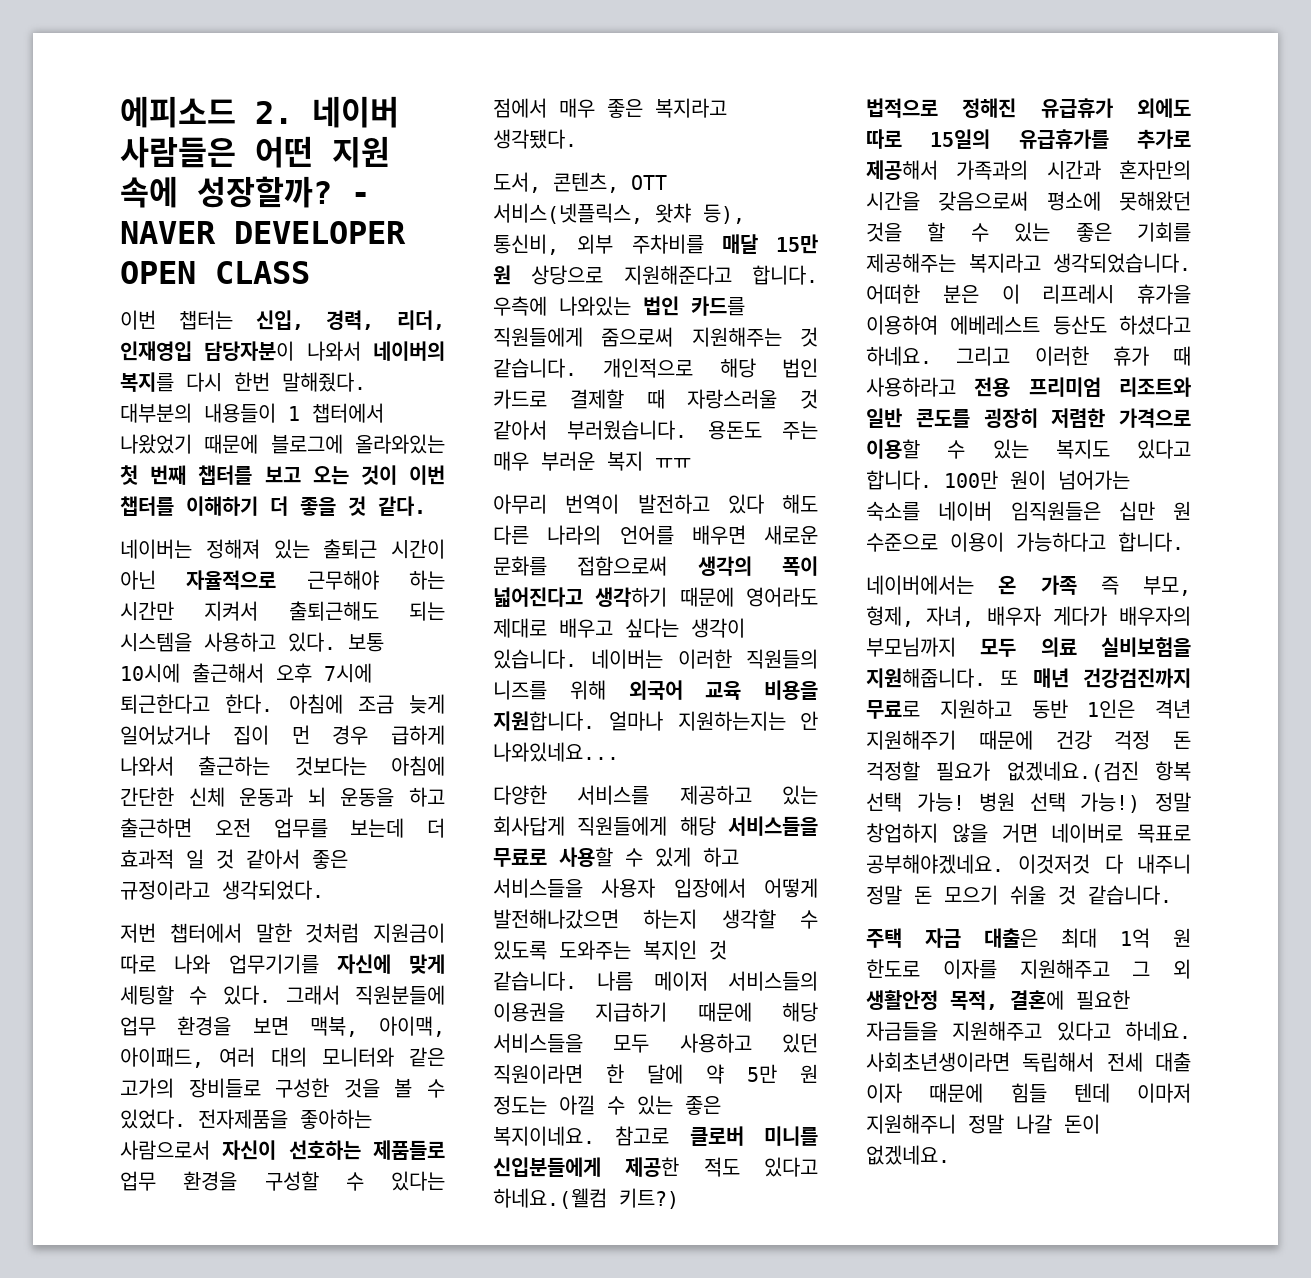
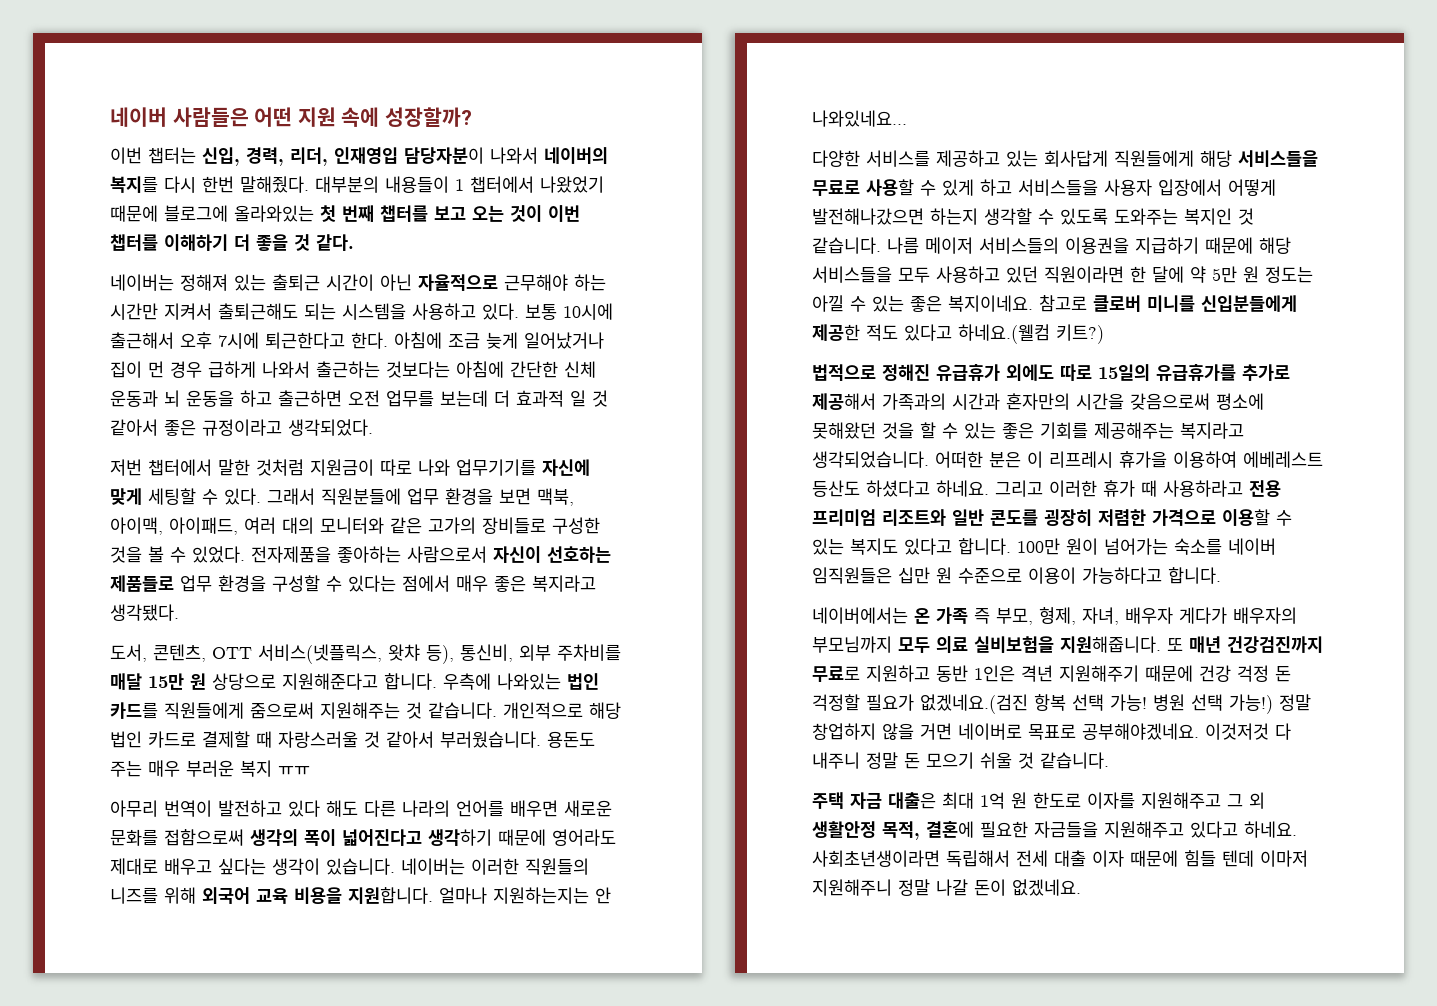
- 에피소드 2. 네이버 사람들은 어떤 지원 속에 성장할까? - NAVER DEVELOPER OPEN CLASS
+ 네이버 사람들은 어떤 지원 속에 성장할까?

